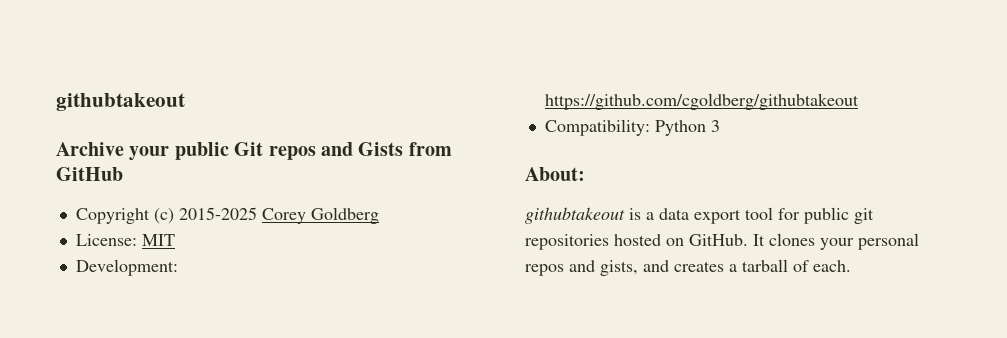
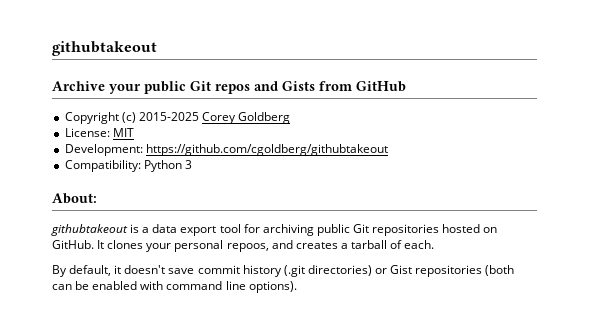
- githubtakeout is a data export tool for public git repositories hosted on GitHub.
+ githubtakeout is a data export tool for archiving public Git repositories hosted on GitHub.
- It clones your personal repos and gists, and creates a tarball of each.
+ It clones your personal repoos, and creates a tarball of each.
+ By default, it doesn't save commit history (.git directories) or Gist repositories (both can be enabled with command line options).

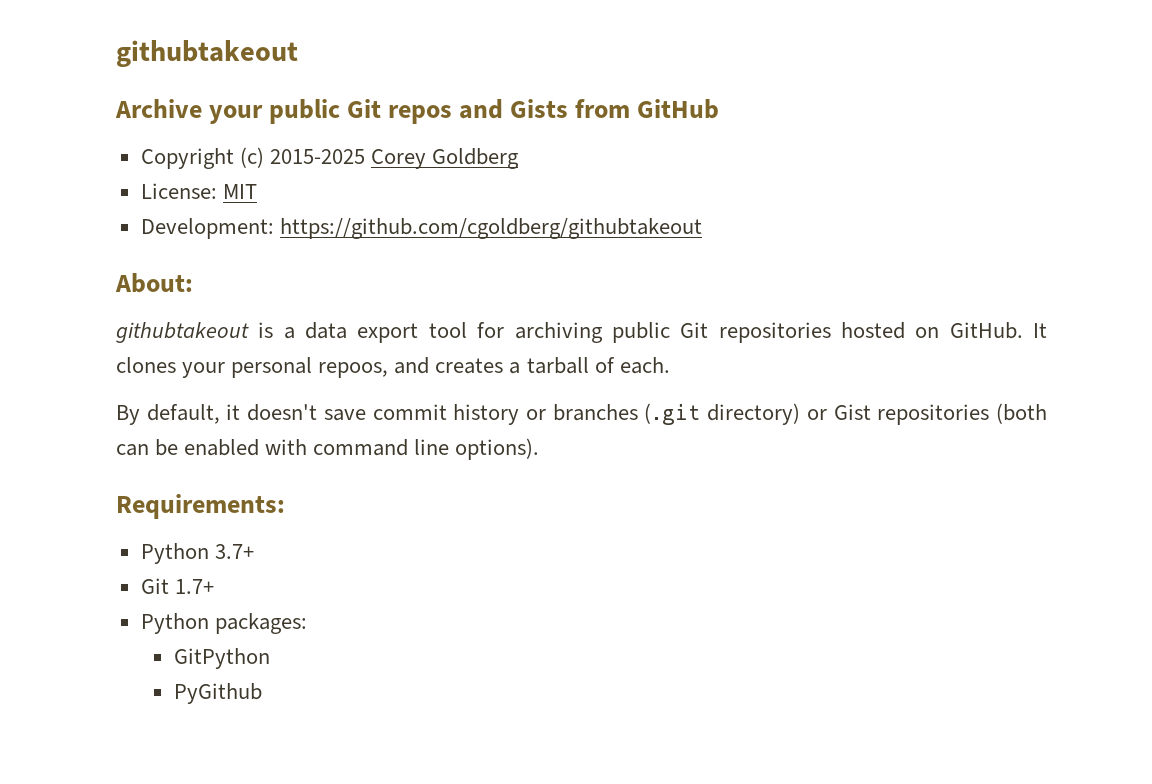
- Compatibility: Python 3
- By default, it doesn't save commit history (.git directories) or Gist repositories (both can be enabled with command line options).
+ By default, it doesn't save commit history or branches (.git directory) or Gist repositories (both can be enabled with command line options).
+ Requirements:
+ Python 3.7+
+ Git 1.7+
+ Python packages:
+ GitPython
+ PyGithub

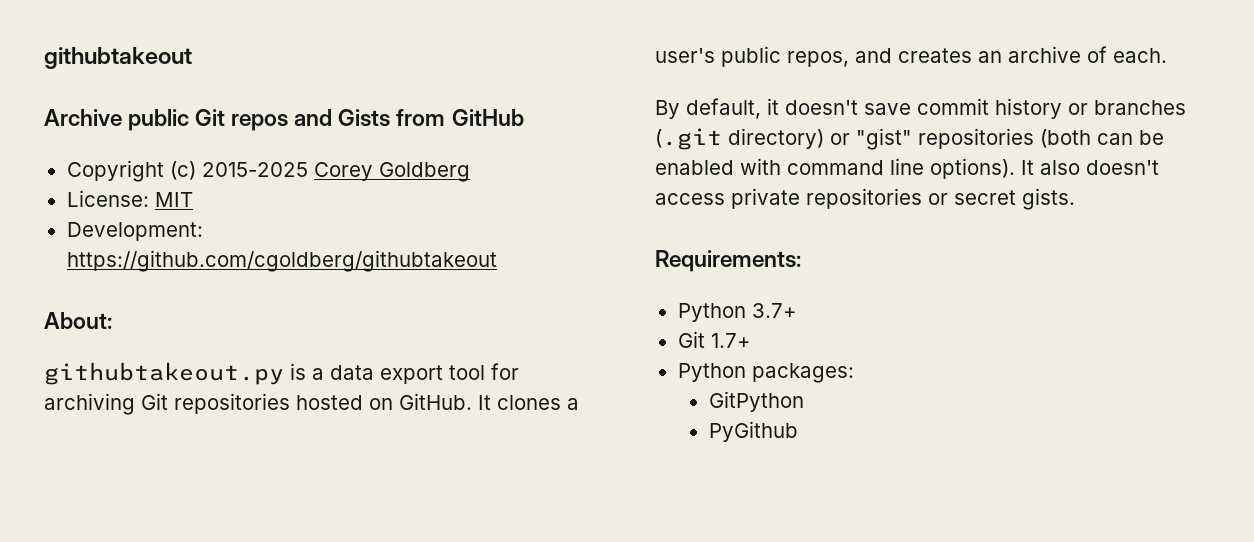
- Archive your public Git repos and Gists from GitHub
+ Archive public Git repos and Gists from GitHub
- githubtakeout is a data export tool for archiving public Git repositories hosted on GitHub.
+ githubtakeout.py is a data export tool for archiving Git repositories hosted on GitHub.
- It clones your personal repoos, and creates a tarball of each.
+ It clones a user's public repos, and creates an archive of each.
- By default, it doesn't save commit history or branches (.git directory) or Gist repositories (both can be enabled with command line options).
+ By default, it doesn't save commit history or branches (.git directory) or "gist" repositories (both can be enabled with command line options). It also doesn't access private repositories or secret gists.

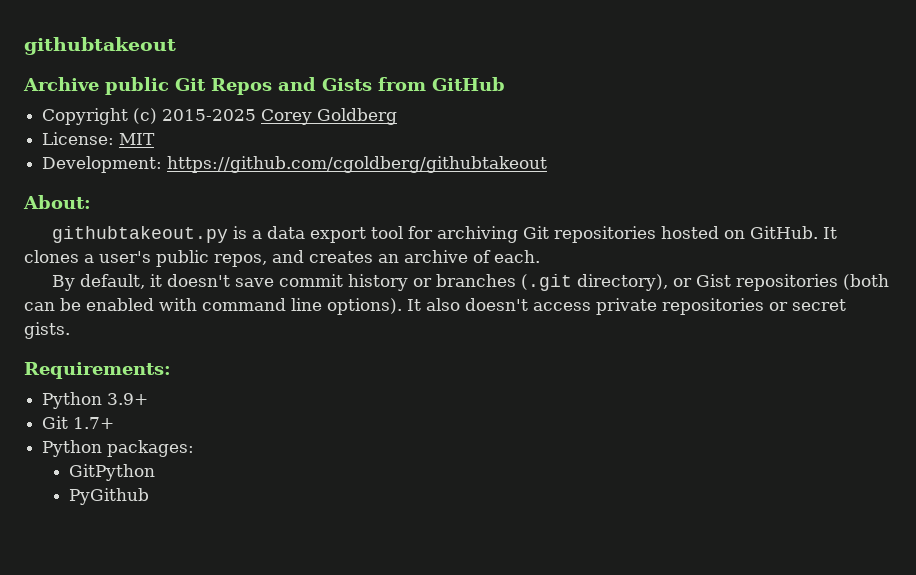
- Archive public Git repos and Gists from GitHub
+ Archive public Git Repos and Gists from GitHub
- By default, it doesn't save commit history or branches (.git directory) or "gist" repositories (both can be enabled with command line options).
+ By default, it doesn't save commit history or branches (.git directory), or Gist repositories (both can be enabled with command line options).
- Python 3.7+
+ Python 3.9+

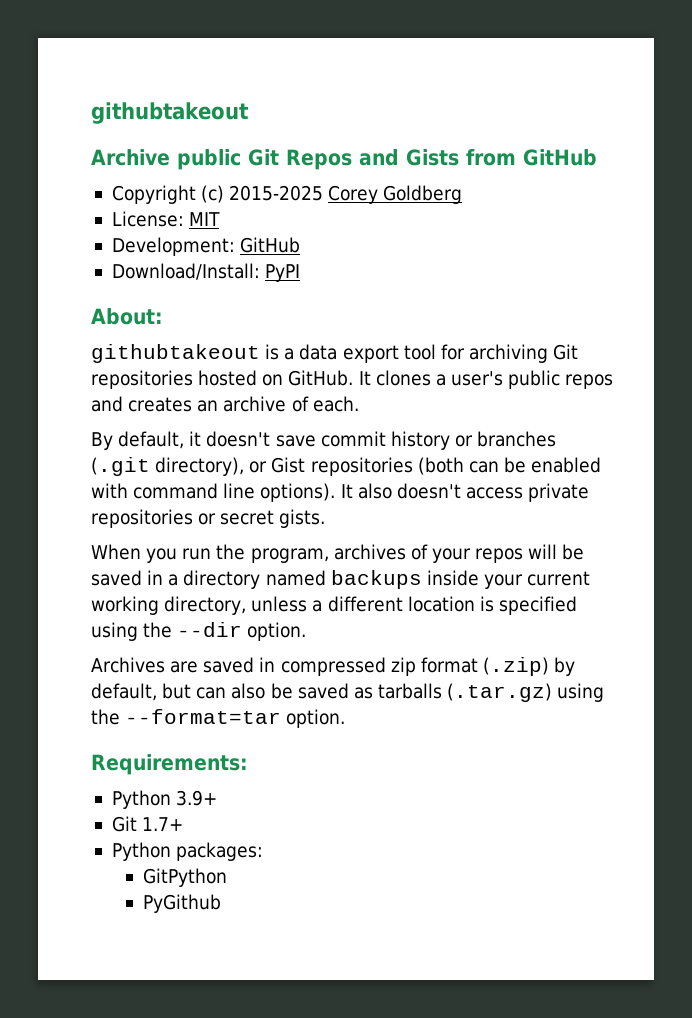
- Development: https://github.com/cgoldberg/githubtakeout
+ Development: GitHub
+ Download/Install: PyPI
- githubtakeout.py is a data export tool for archiving Git repositories hosted on GitHub.
+ githubtakeout is a data export tool for archiving Git repositories hosted on GitHub.
- It clones a user's public repos, and creates an archive of each.
+ It clones a user's public repos and creates an archive of each.
+ When you run the program, archives of your repos will be saved in a directory named backups inside your current working directory, unless a different location is specified using the --dir option.
+ Archives are saved in compressed zip format (.zip) by default, but can also be saved as tarballs (.tar.gz) using the --format=tar option.

